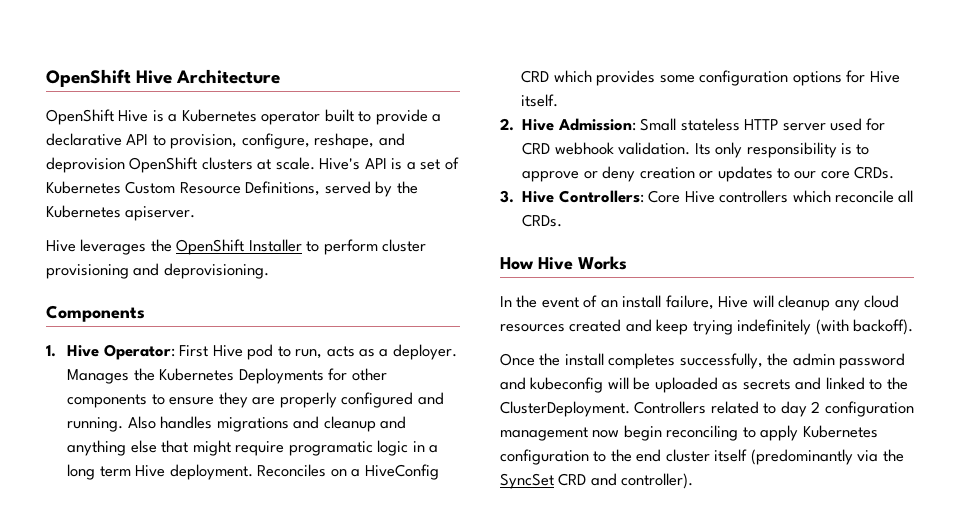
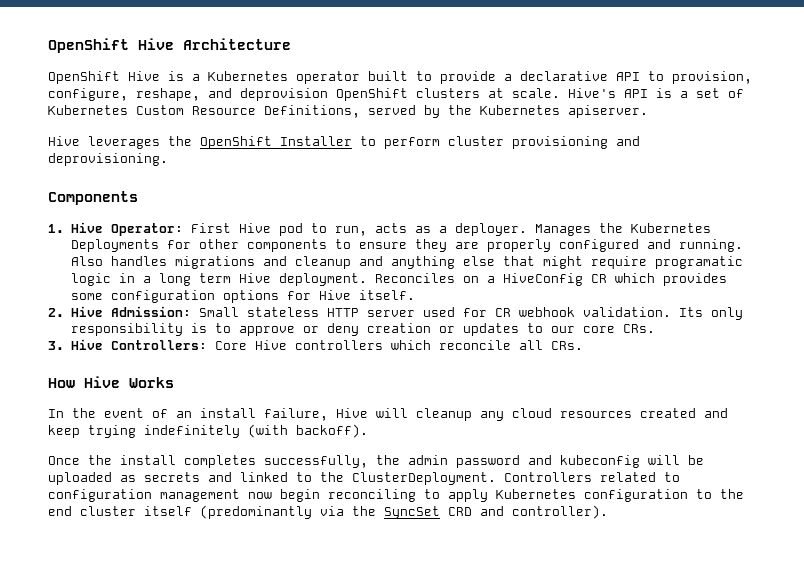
- Reconciles on a HiveConfig CRD which provides some configuration options for Hive itself.
+ Reconciles on a HiveConfig CR which provides some configuration options for Hive itself.
- 2. Hive Admission: Small stateless HTTP server used for CRD webhook validation.
+ 2. Hive Admission: Small stateless HTTP server used for CR webhook validation.
- Its only responsibility is to approve or deny creation or updates to our core CRDs.
+ Its only responsibility is to approve or deny creation or updates to our core CRs.
- 3. Hive Controllers: Core Hive controllers which reconcile all CRDs.
+ 3. Hive Controllers: Core Hive controllers which reconcile all CRs.
- Controllers related to day 2 configuration management now begin reconciling to apply Kubernetes configuration to the end cluster itself (predominantly via the SyncSet CRD and controller).
+ Controllers related to configuration management now begin reconciling to apply Kubernetes configuration to the end cluster itself (predominantly via the SyncSet CRD and controller).

